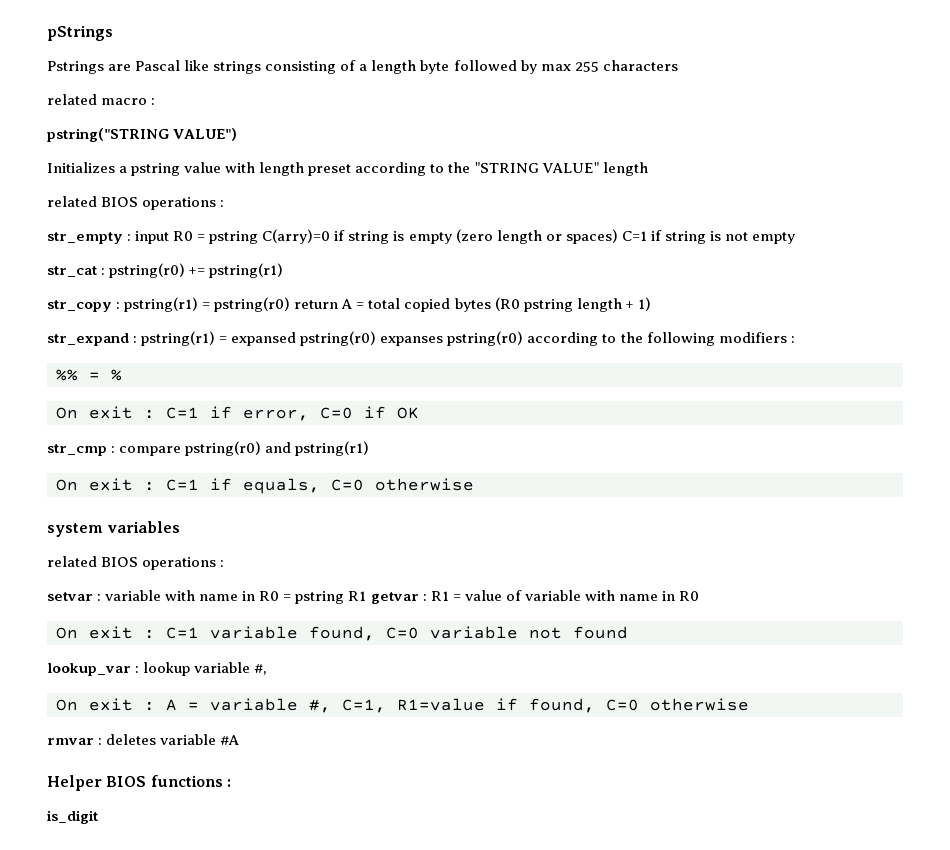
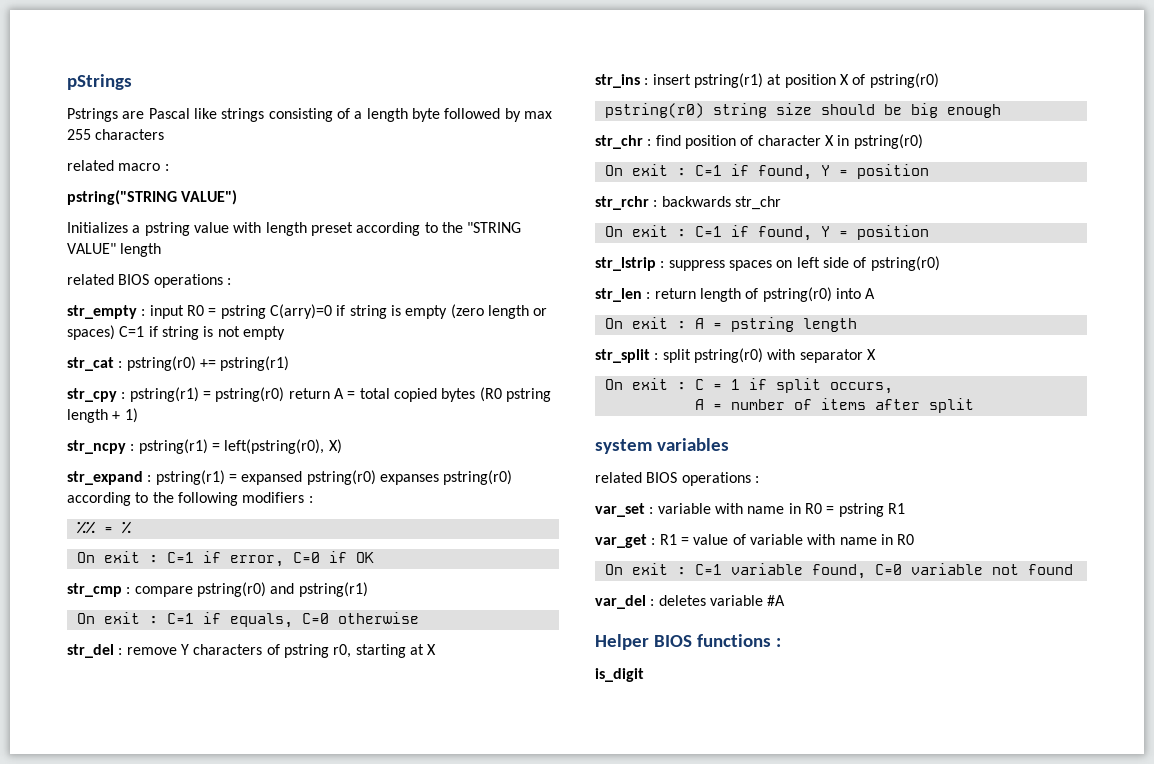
- str_copy : pstring(r1) = pstring(r0) return A = total copied bytes (R0 pstring length + 1)
+ str_cpy : pstring(r1) = pstring(r0) return A = total copied bytes (R0 pstring length + 1)
+ str_ncpy : pstring(r1) = left(pstring(r0), X)
+ str_del : remove Y characters of pstring r0, starting at X
+ str_ins : insert pstring(r1) at position X of pstring(r0)
+ pstring(r0) string size should be big enough
+ str_chr : find position of character X in pstring(r0)
+ On exit : C=1 if found, Y = position
+ str_rchr : backwards str_chr
+ On exit : C=1 if found, Y = position
+ str_lstrip : suppress spaces on left side of pstring(r0)
+ str_len : return length of pstring(r0) into A
+ On exit : A = pstring length
+ str_split : split pstring(r0) with separator X
+ On exit : C = 1 if split occurs,
+ A = number of items after split
- setvar : variable with name in R0 = pstring R1 getvar : R1 = value of variable with name in R0
+ var_set : variable with name in R0 = pstring R1
+ var_get : R1 = value of variable with name in R0
- lookup_var : lookup variable #,
- On exit : A = variable #, C=1, R1=value if found, C=0 otherwise
- rmvar : deletes variable #A
+ var_del : deletes variable #A

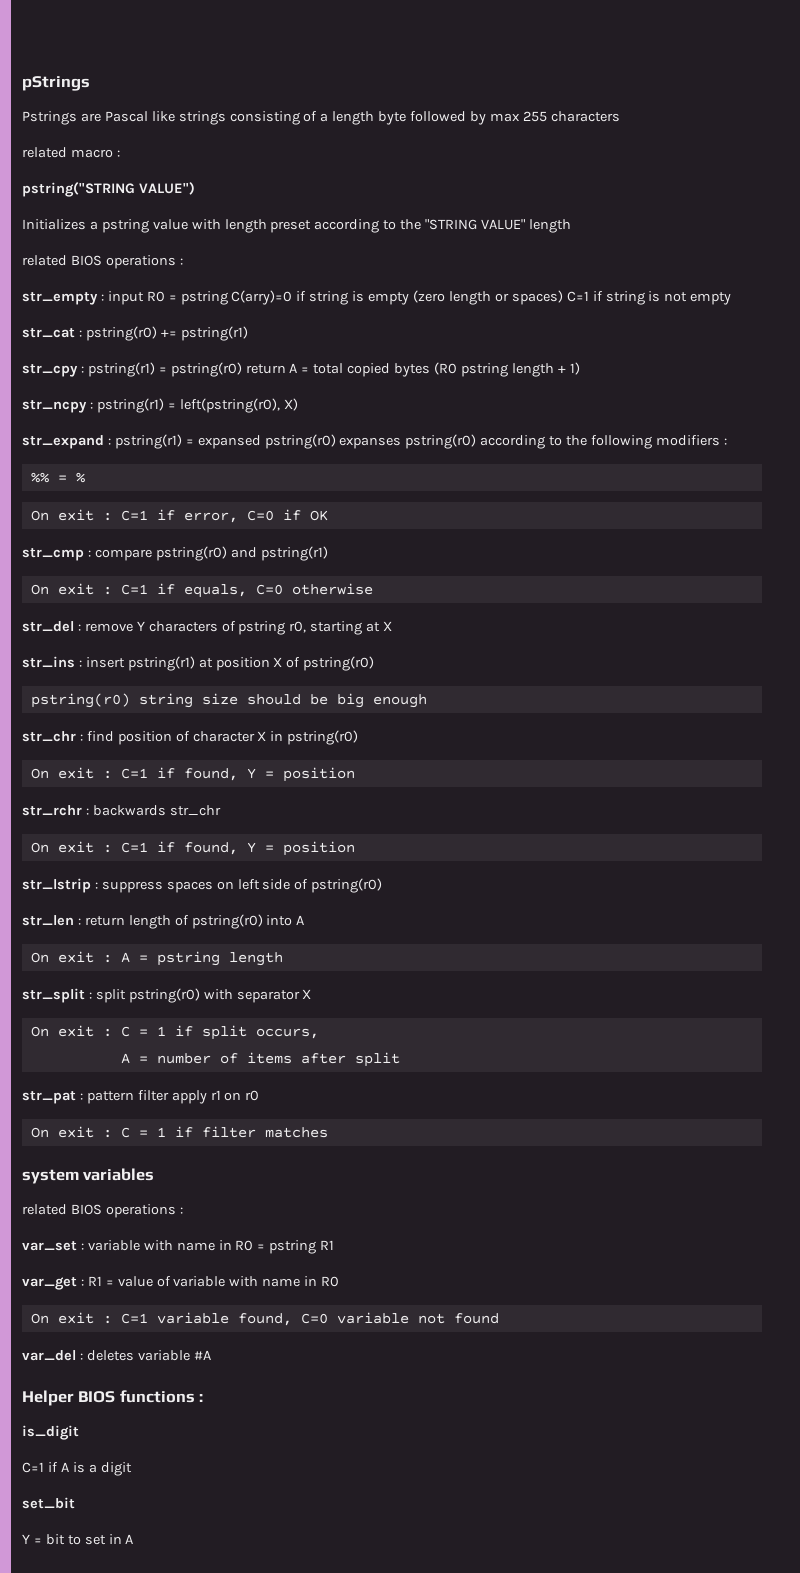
+ str_pat : pattern filter apply r1 on r0
+ On exit : C = 1 if filter matches
+ C=1 if A is a digit
+ set_bit
+ Y = bit to set in A

